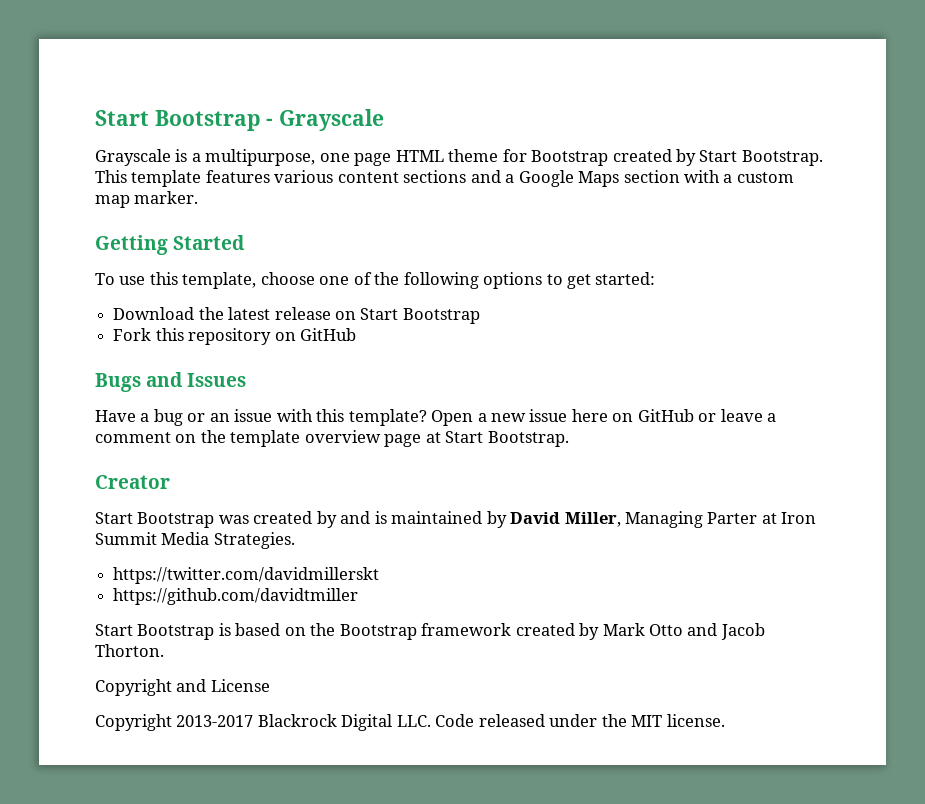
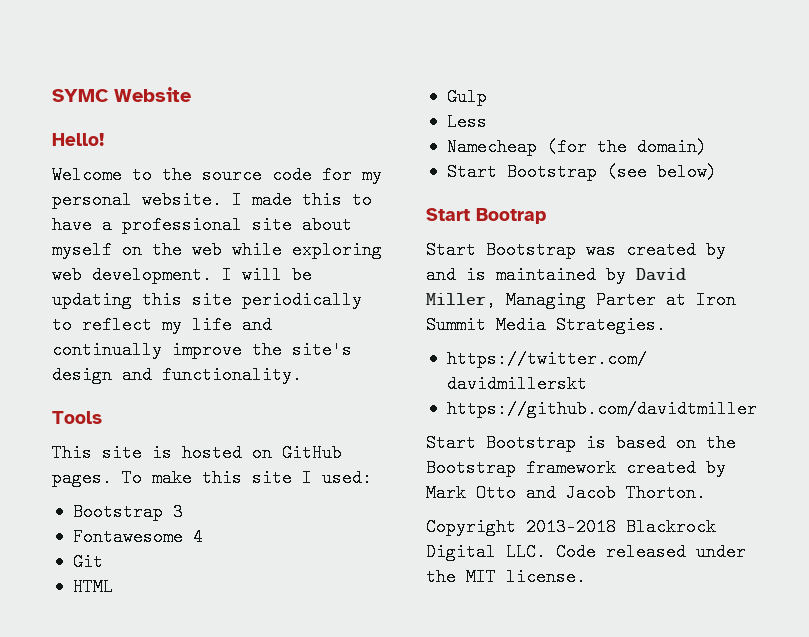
- Start Bootstrap - Grayscale
- Grayscale is a multipurpose, one page HTML theme for Bootstrap created by Start Bootstrap. This template features various content sections and a Google Maps section with a custom map marker.
- Getting Started
- To use this template, choose one of the following options to get started:
- Download the latest release on Start Bootstrap
- Fork this repository on GitHub
- Bugs and Issues
- Have a bug or an issue with this template? Open a new issue here on GitHub or leave a comment on the template overview page at Start Bootstrap.
- Creator
+ SYMC Website
+ Hello!
+ Welcome to the source code for my personal website. I made this to have a professional site about myself on the web while exploring web development. I will be updating this site periodically to reflect my life and continually improve the site's design and functionality.
+ Tools
+ This site is hosted on GitHub pages. To make this site I used:
+ Bootstrap 3
+ Fontawesome 4
+ Git
+ HTML
+ Gulp
+ Less
+ Namecheap (for the domain)
+ Start Bootstrap (see below)
+ Start Bootrap
- Copyright and License
- Copyright 2013-2017 Blackrock Digital LLC. Code released under the MIT license.
+ Copyright 2013-2018 Blackrock Digital LLC. Code released under the MIT license.

